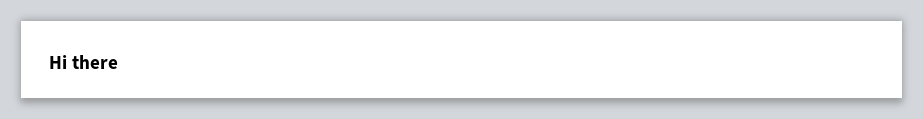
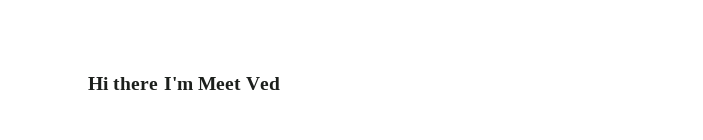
- Hi there
+ Hi there I'm Meet Ved

